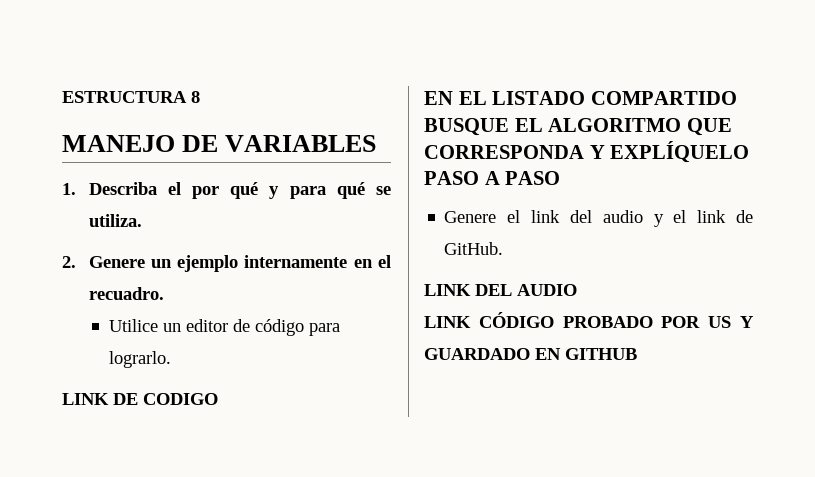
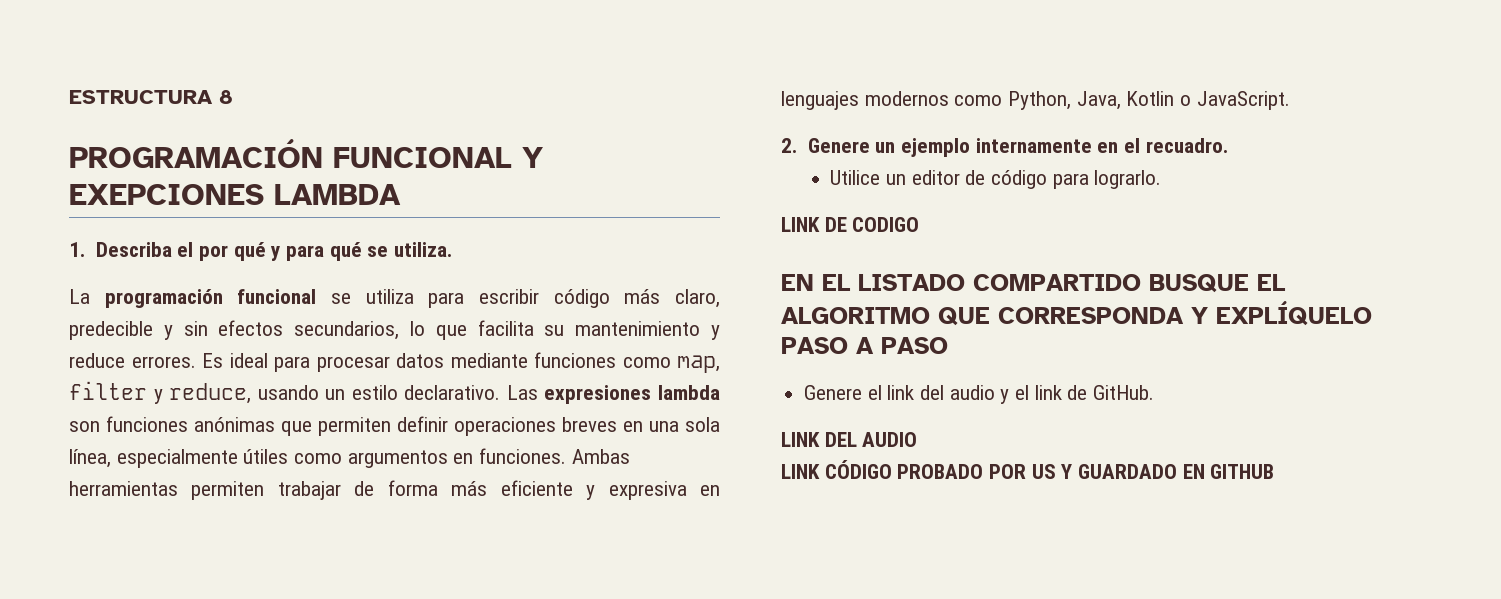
- MANEJO DE VARIABLES
+ PROGRAMACIÓN FUNCIONAL Y EXEPCIONES LAMBDA
+ La programación funcional se utiliza para escribir código más claro, predecible y sin efectos secundarios, lo que facilita su mantenimiento y reduce errores. Es ideal para procesar datos mediante funciones como map, filter y reduce, usando un estilo declarativo. Las expresiones lambda son funciones anónimas que permiten definir operaciones breves en una sola línea, especialmente útiles como argumentos en funciones. Ambas herramientas permiten trabajar de forma más eficiente y expresiva en lenguajes modernos como Python, Java, Kotlin o JavaScript.

